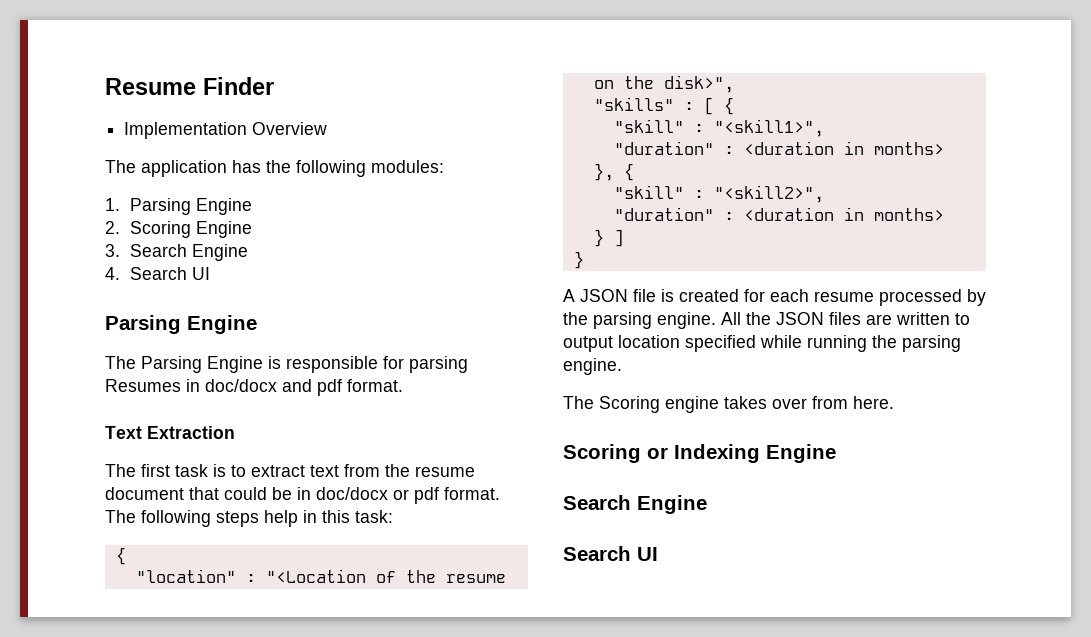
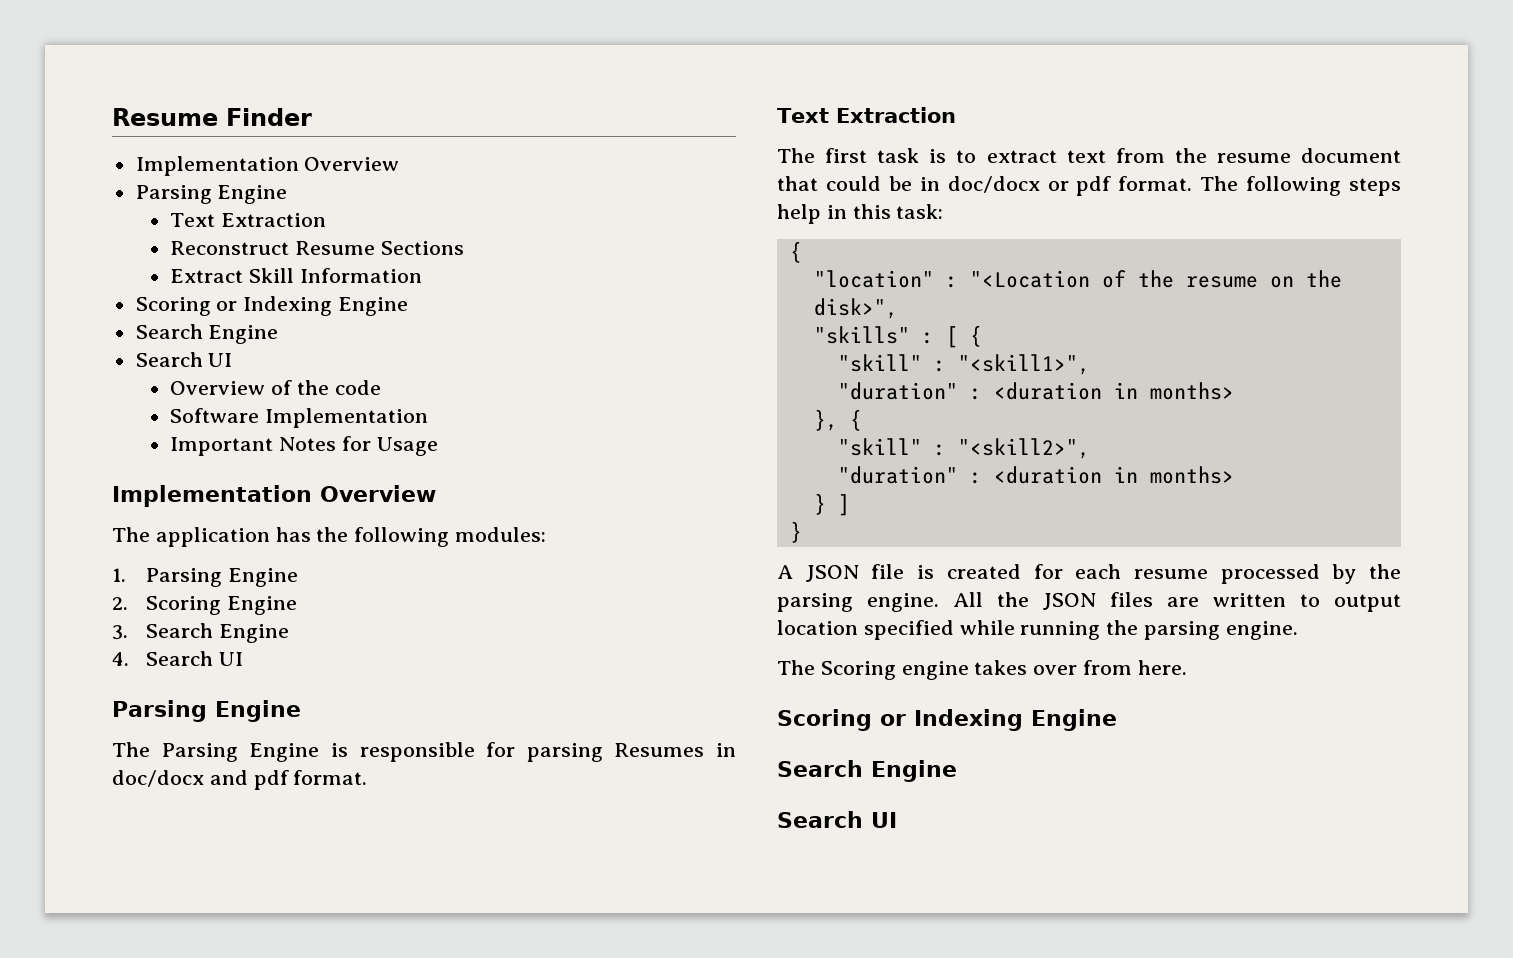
  Resume Finder
+ Implementation Overview
+ Parsing Engine
+ Text Extraction
+ Reconstruct Resume Sections
+ Extract Skill Information
+ Scoring or Indexing Engine
+ Search Engine
+ Search UI
+ Overview of the code
+ Software Implementation
+ Important Notes for Usage

